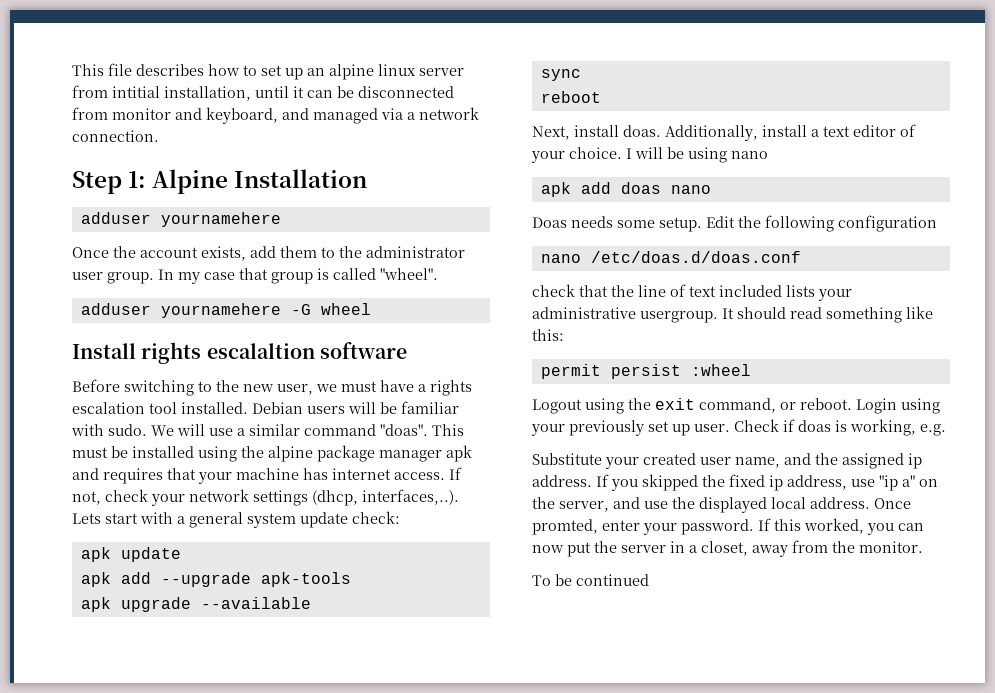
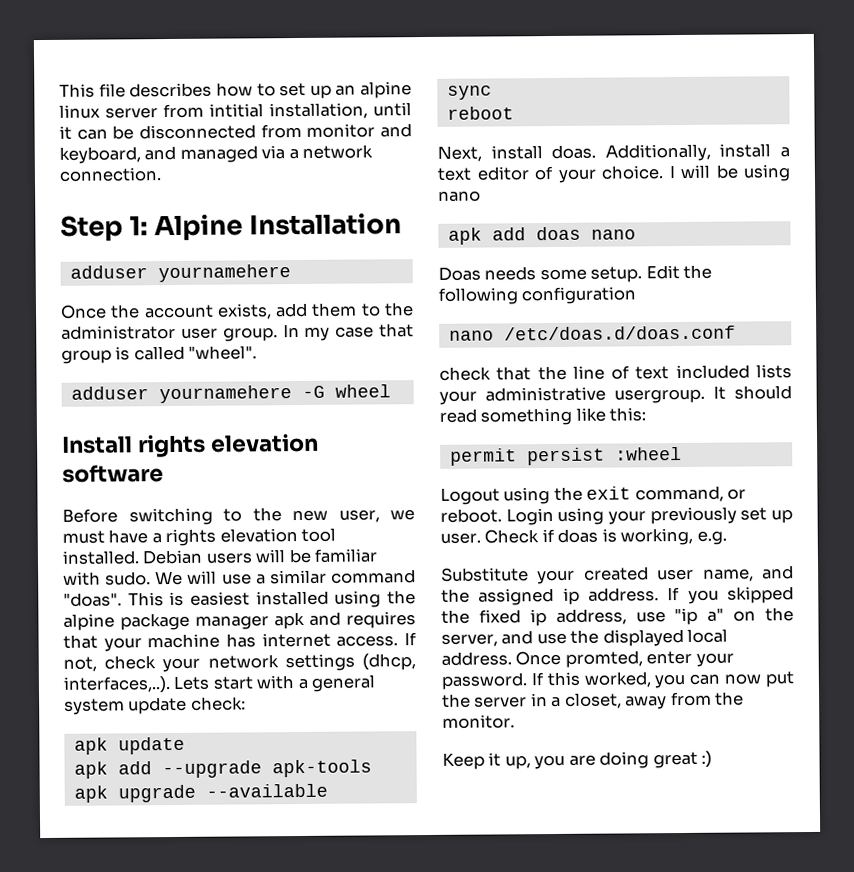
- Install rights escalaltion software
+ Install rights elevation software
- Before switching to the new user, we must have a rights escalation tool installed.
+ Before switching to the new user, we must have a rights elevation tool installed.
- This must be installed using the alpine package manager apk and requires that your machine has internet access.
+ This is easiest installed using the alpine package manager apk and requires that your machine has internet access.
- To be continued
+ Keep it up, you are doing great :)

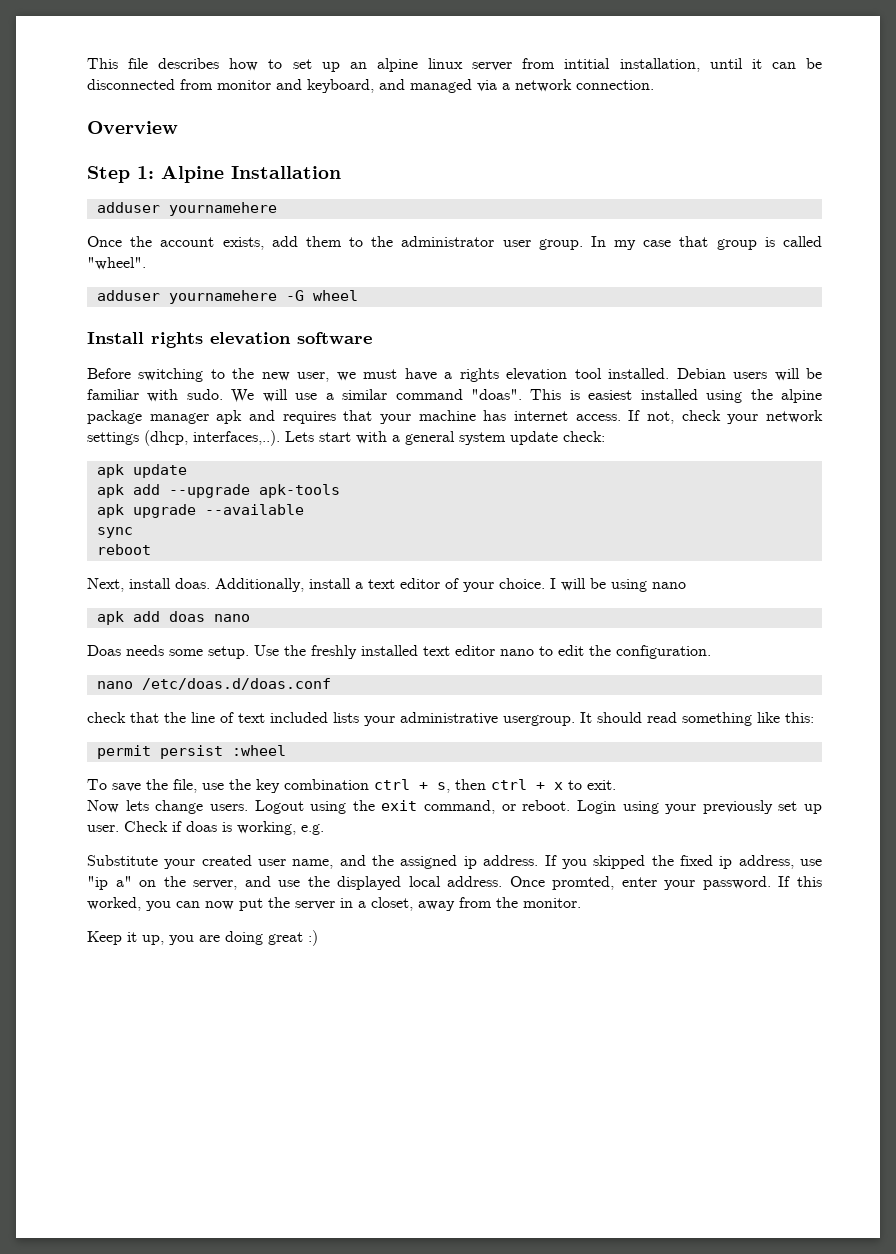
+ Overview
- Edit the following configuration
+ Use the freshly installed text editor nano to edit the configuration.
+ To save the file, use the key combination ctrl + s, then ctrl + x to exit.
+ Now lets change users.

